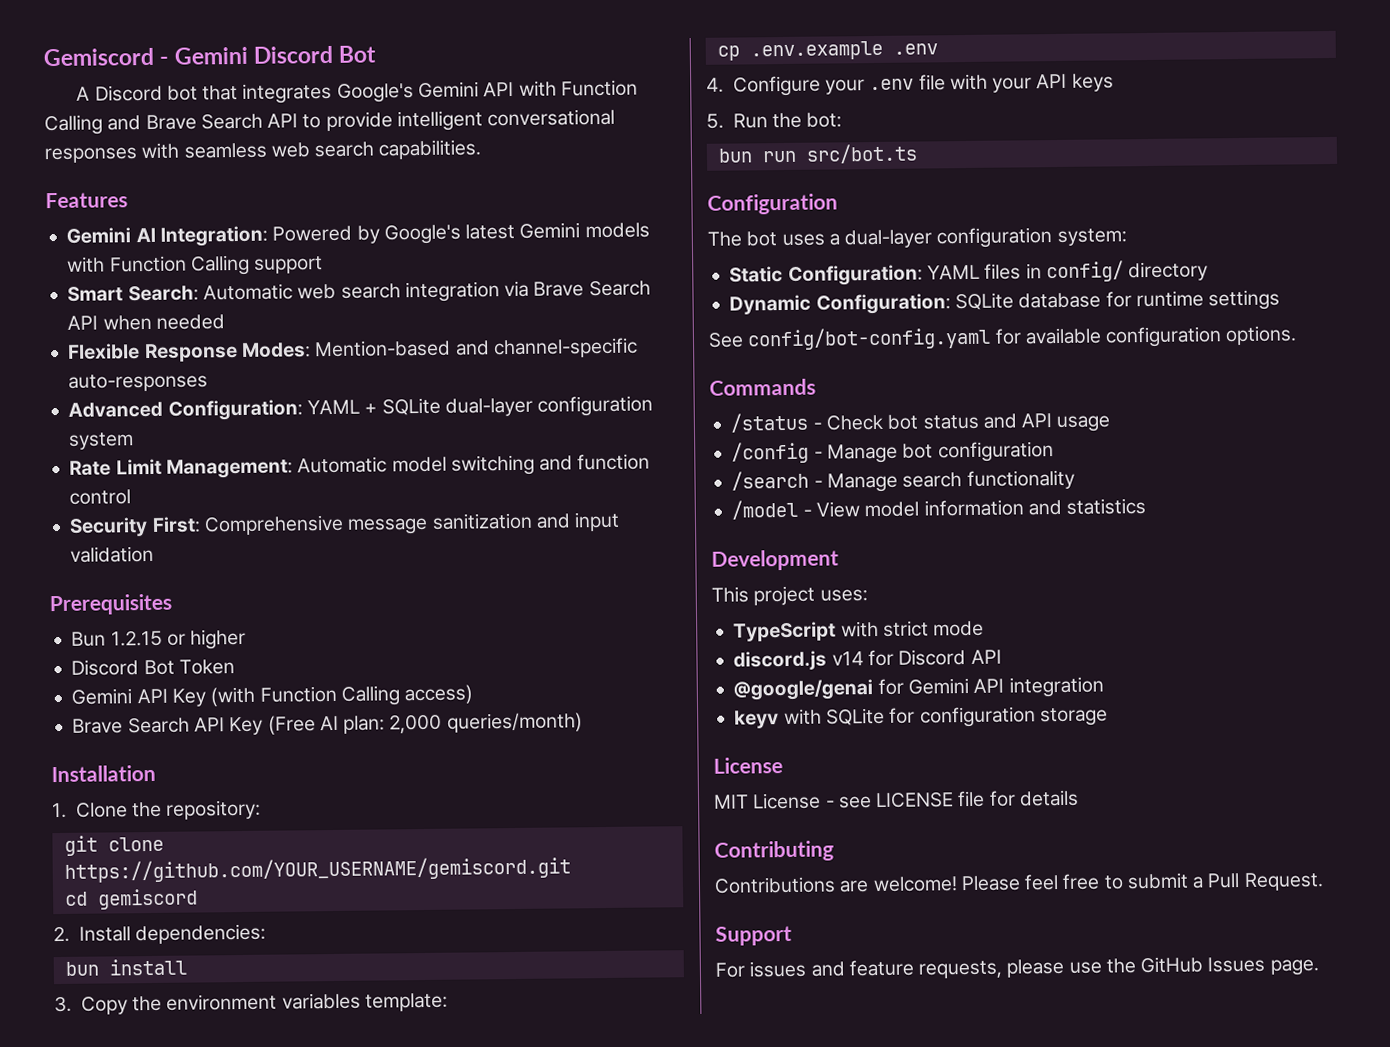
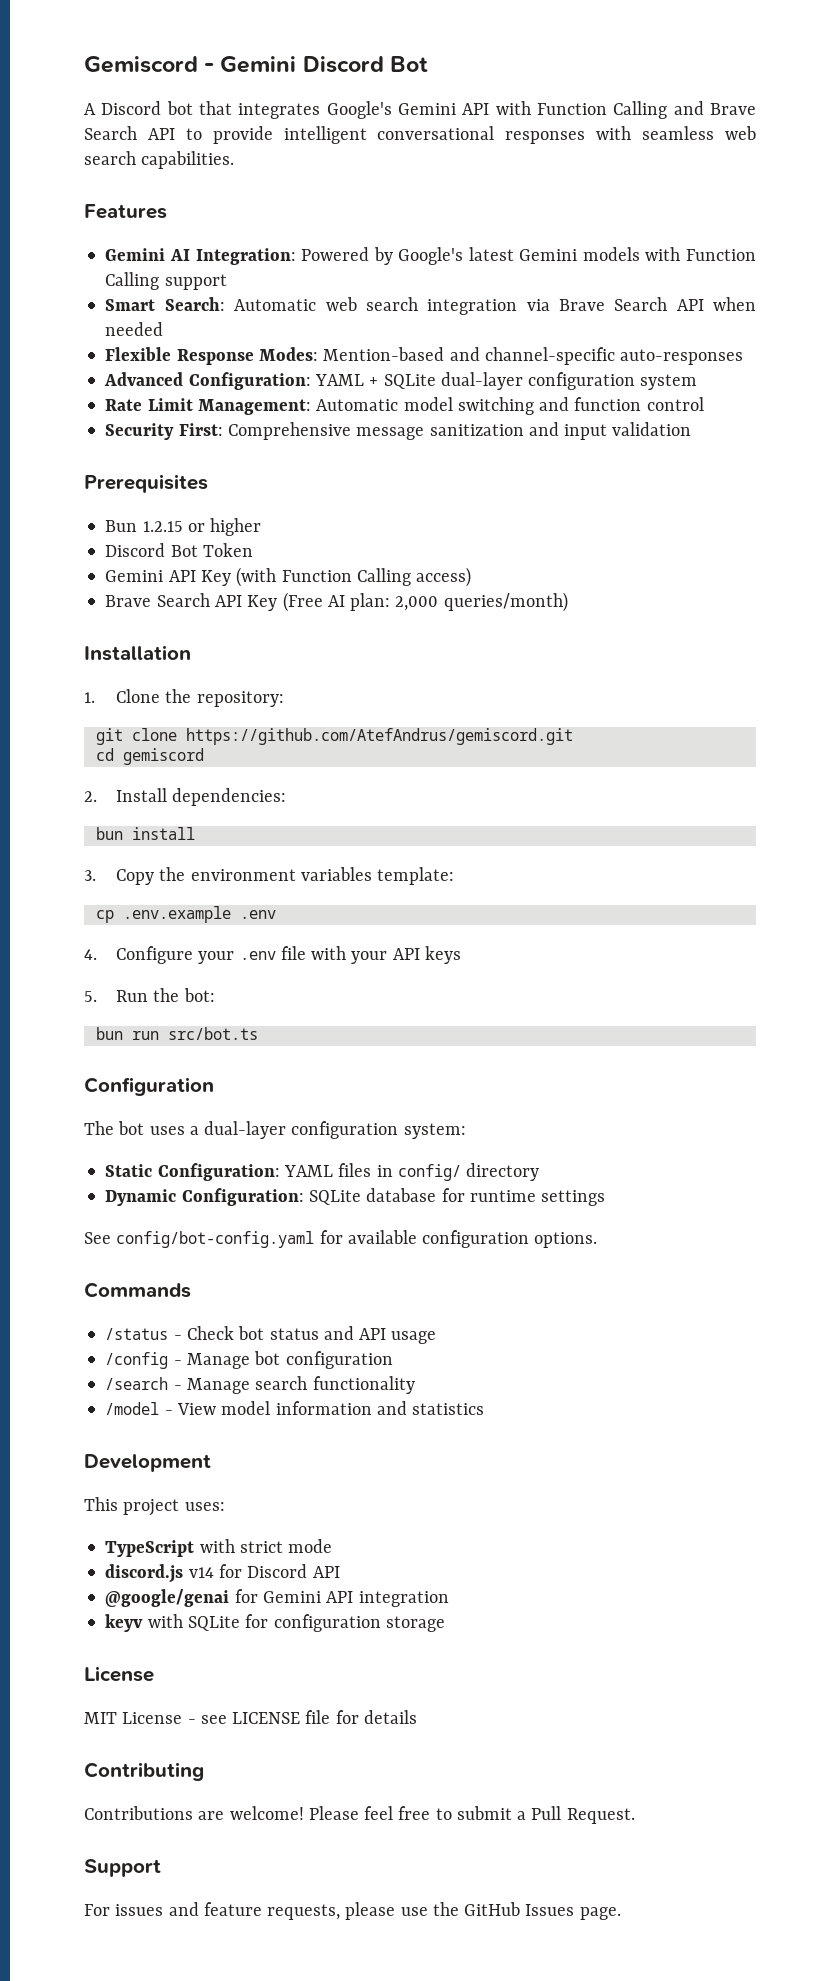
- git clone https://github.com/YOUR_USERNAME/gemiscord.git
+ git clone https://github.com/AtefAndrus/gemiscord.git

